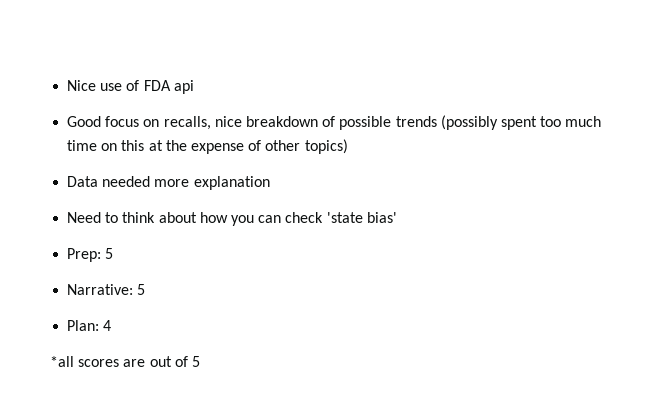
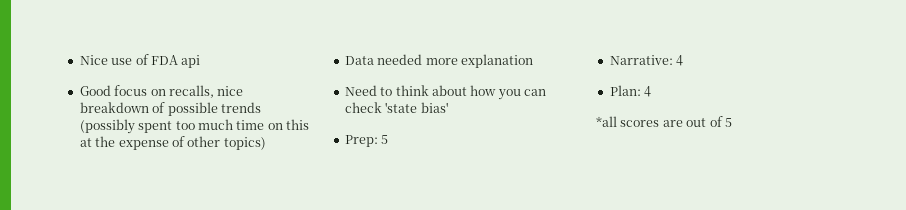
- Narrative: 5
+ Narrative: 4

